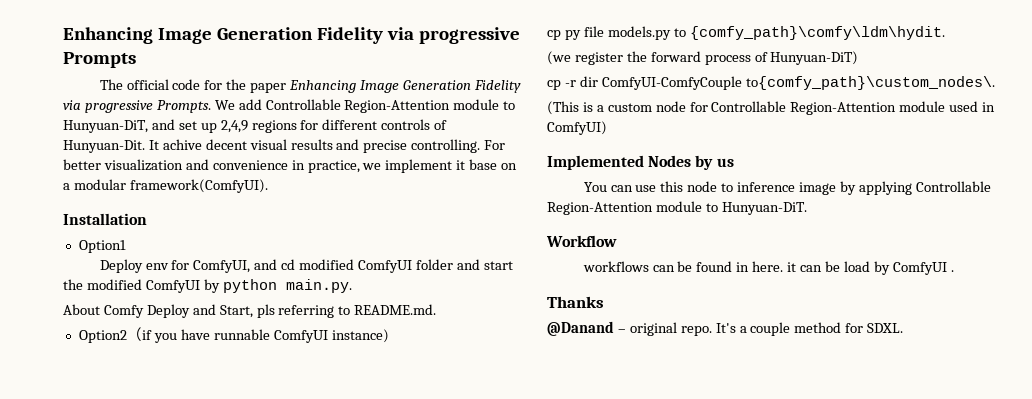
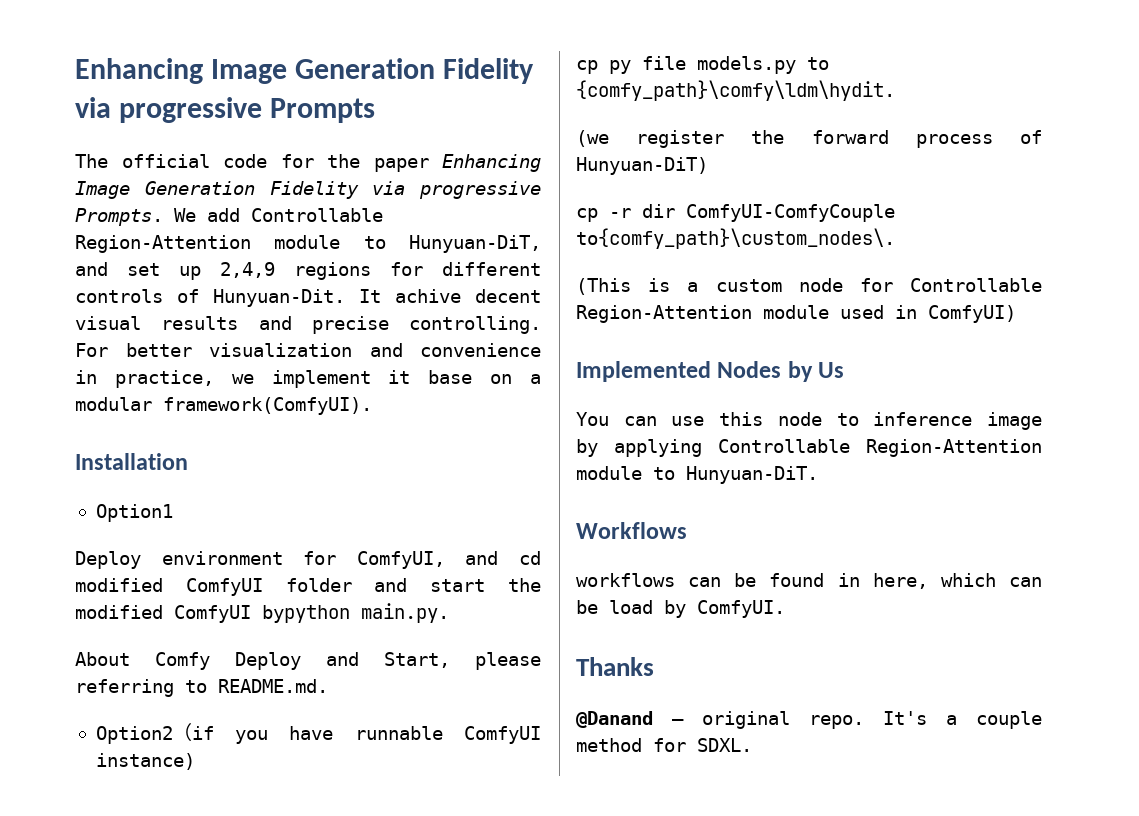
- Deploy env for ComfyUI, and cd modified ComfyUI folder and start the modified ComfyUI by python main.py.
+ Deploy environment for ComfyUI, and cd modified ComfyUI folder and start the modified ComfyUI bypython main.py.
- About Comfy Deploy and Start, pls referring to README.md.
+ About Comfy Deploy and Start, please referring to README.md.
- Implemented Nodes by us
+ Implemented Nodes by Us
- Workflow
+ Workflows
- workflows can be found in here. it can be load by ComfyUI .
+ workflows can be found in here, which can be load by ComfyUI.

